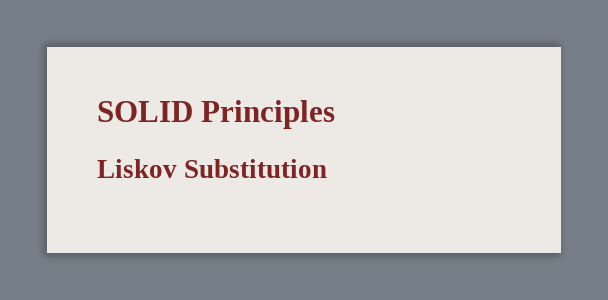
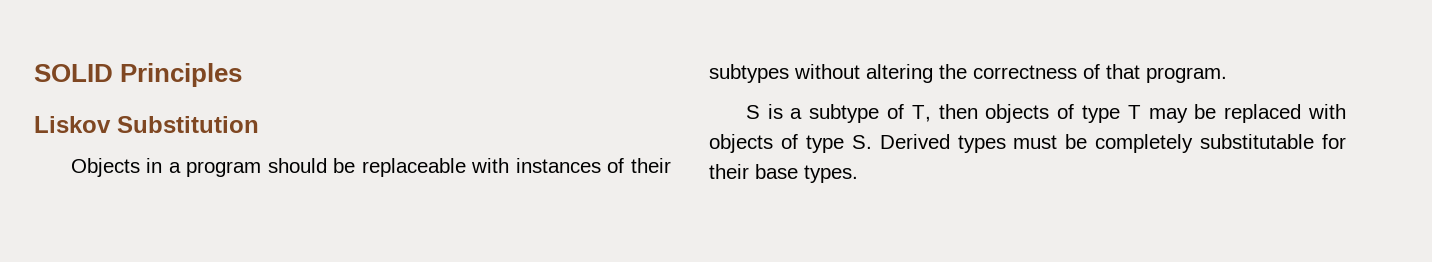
+ Objects in a program should be replaceable with instances of their subtypes without altering the correctness of that program.
+ S is a subtype of T, then objects of type T may be replaced with objects of type S. Derived types must be completely substitutable for their base types.

